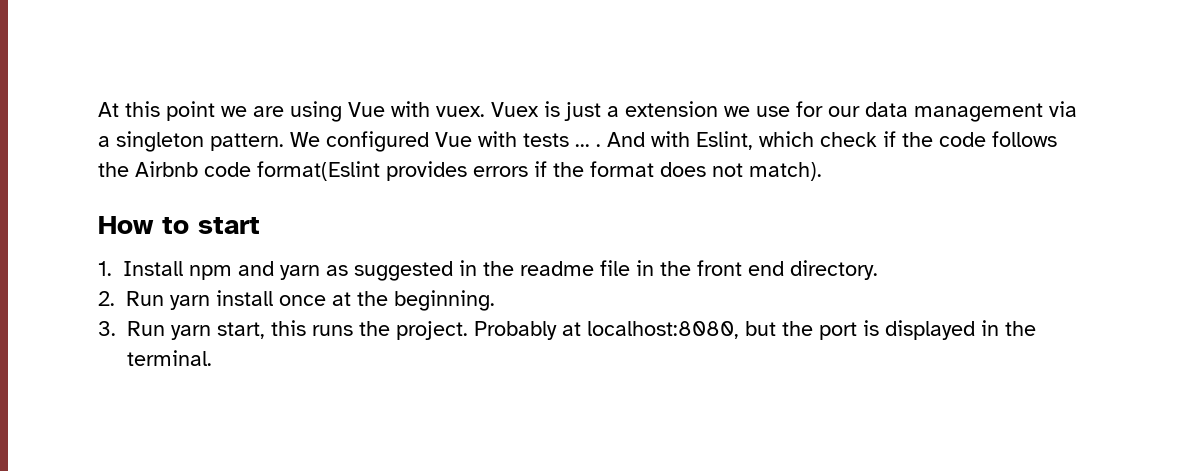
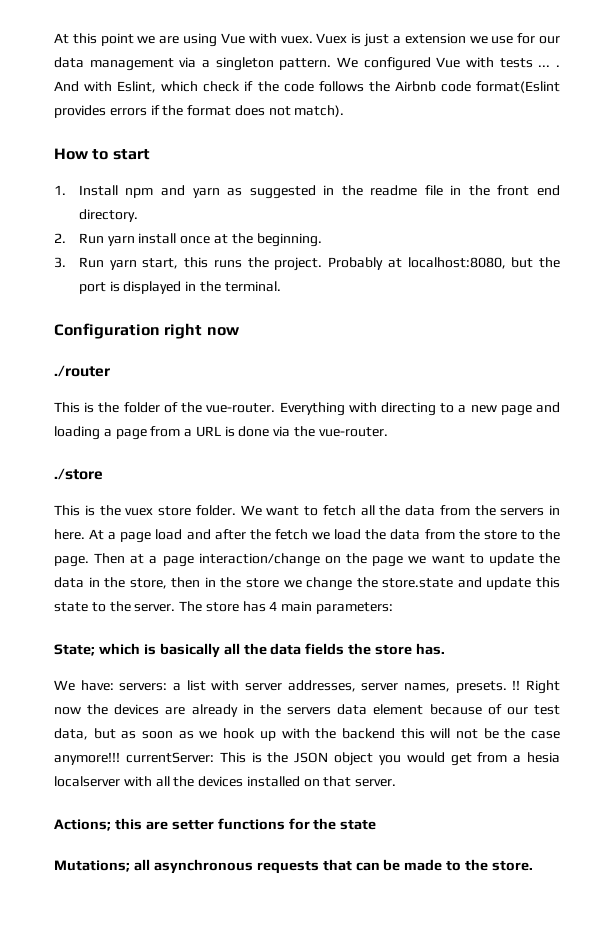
+ Configuration right now
+ ./router
+ This is the folder of the vue-router. Everything with directing to a new page and loading a page from a URL is done via the vue-router.
+ ./store
+ This is the vuex store folder. We want to fetch all the data from the servers in here. At a page load and after the fetch we load the data from the store to the page. Then at a page interaction/change on the page we want to update the data in the store, then in the store we change the store.state and update this state to the server. The store has 4 main parameters:
+ State; which is basically all the data fields the store has.
+ We have: servers: a list with server addresses, server names, presets. !! Right now the devices are already in the servers data element because of our test data, but as soon as we hook up with the backend this will not be the case anymore!!! currentServer: This is the JSON object you would get from a hesia localserver with all the devices installed on that server.
+ Actions; this are setter functions for the state
+ Mutations; all asynchronous requests that can be made to the store.

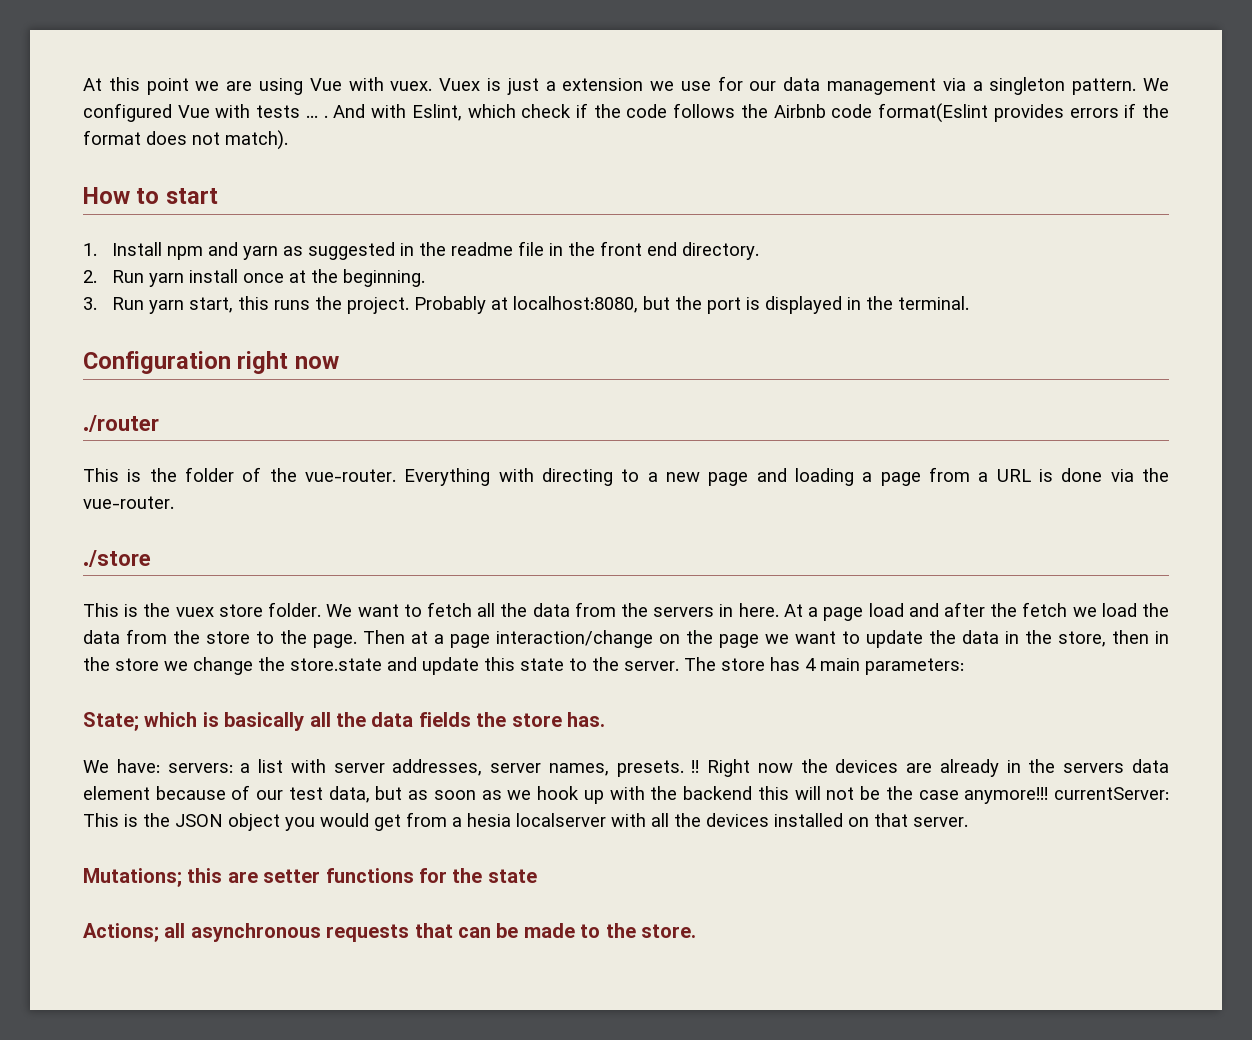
- Actions; this are setter functions for the state
+ Mutations; this are setter functions for the state
- Mutations; all asynchronous requests that can be made to the store.
+ Actions; all asynchronous requests that can be made to the store.

